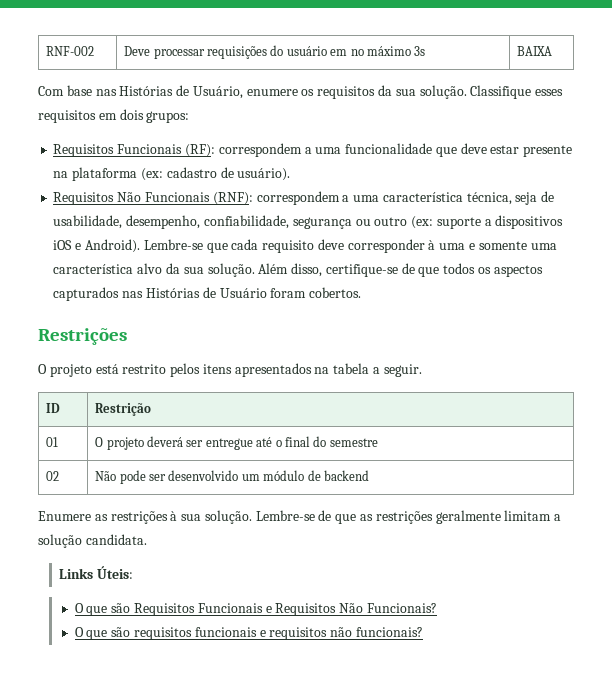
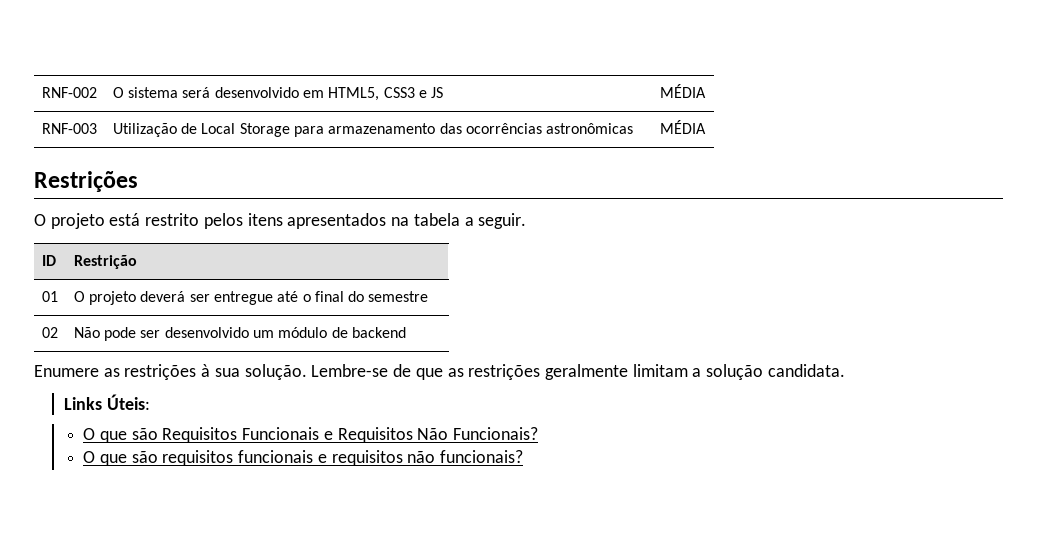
- RNF-002 | Deve processar requisições do usuário em no máximo 3s | BAIXA
- Com base nas Histórias de Usuário, enumere os requisitos da sua solução. Classifique esses requisitos em dois grupos:
- Requisitos Funcionais (RF): correspondem a uma funcionalidade que deve estar presente na plataforma (ex: cadastro de usuário).
- Requisitos Não Funcionais (RNF): correspondem a uma característica técnica, seja de usabilidade, desempenho, confiabilidade, segurança ou outro (ex: suporte a dispositivos iOS e Android). Lembre-se que cada requisito deve corresponder à uma e somente uma característica alvo da sua solução. Além disso, certifique-se de que todos os aspectos capturados nas Histórias de Usuário foram cobertos.
+ RNF-002 | O sistema será desenvolvido em HTML5, CSS3 e JS | MÉDIA
+ RNF-003 | Utilização de Local Storage para armazenamento das ocorrências astronômicas | MÉDIA

